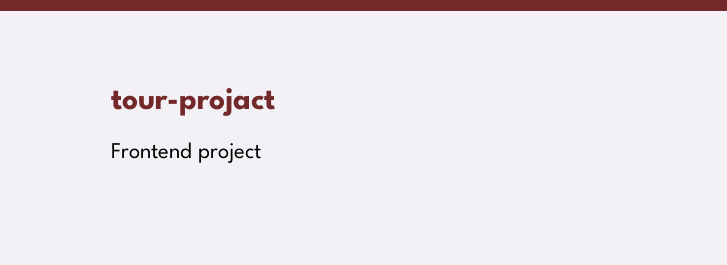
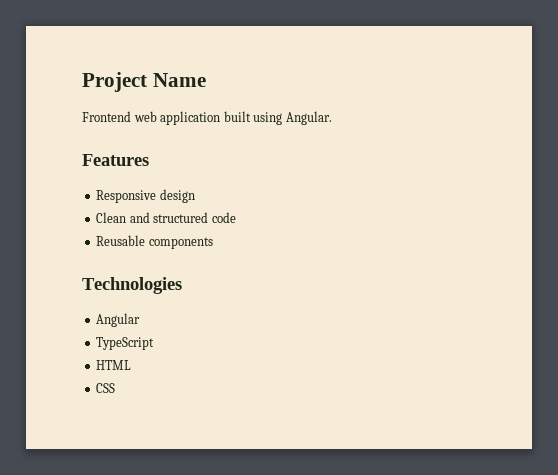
- tour-projact
+ Project Name
- Frontend project
+ Frontend web application built using Angular.
+ Features
+ Responsive design
+ Clean and structured code
+ Reusable components
+ Technologies
+ Angular
+ TypeScript
+ HTML
+ CSS

